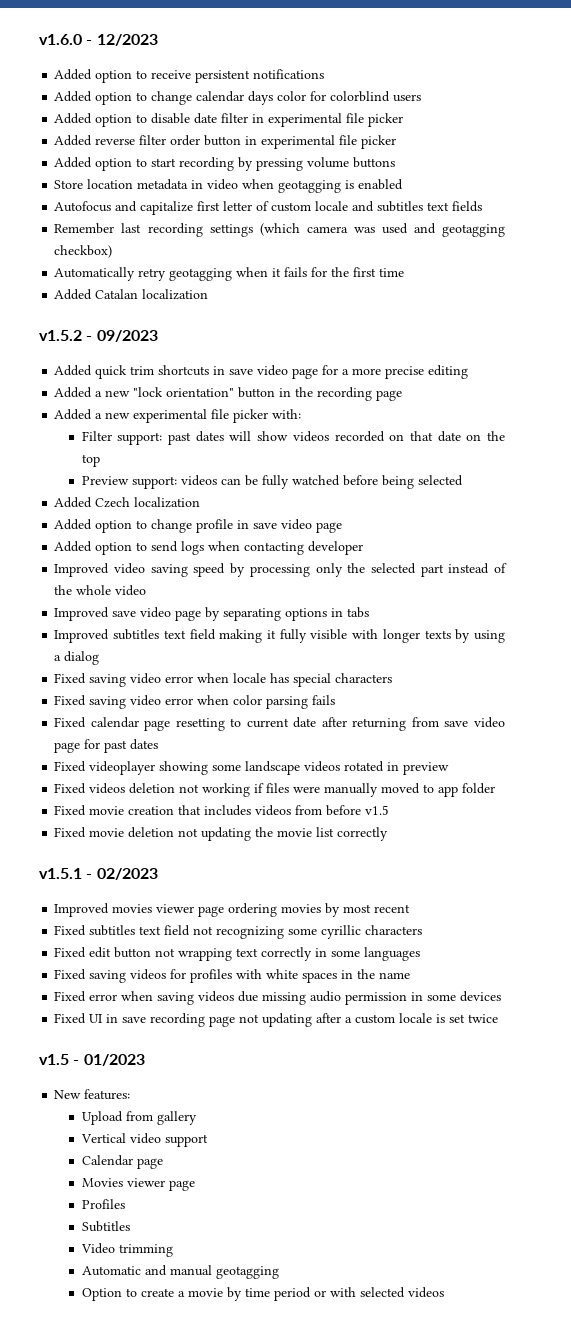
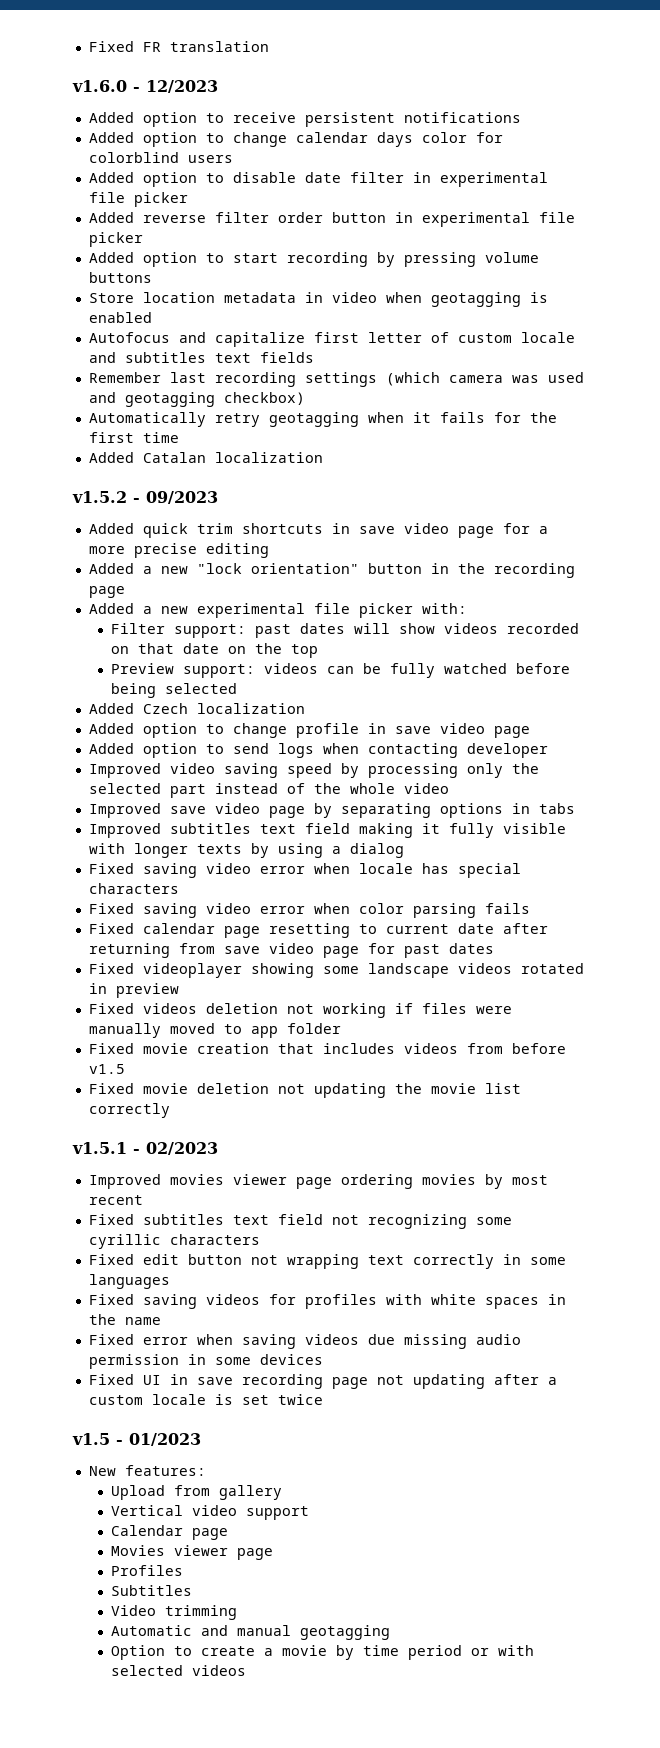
+ Fixed FR translation

